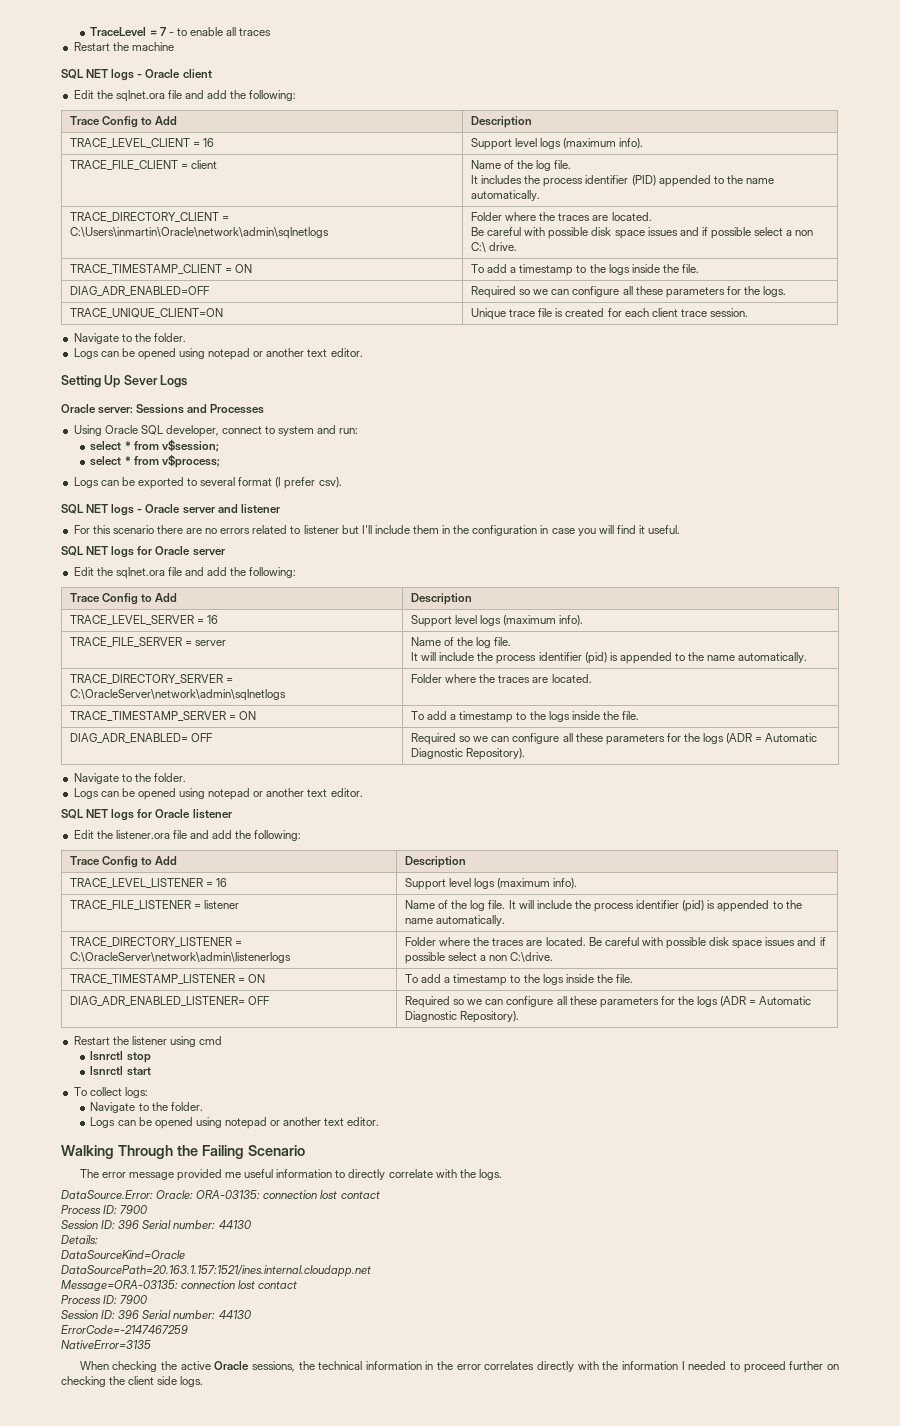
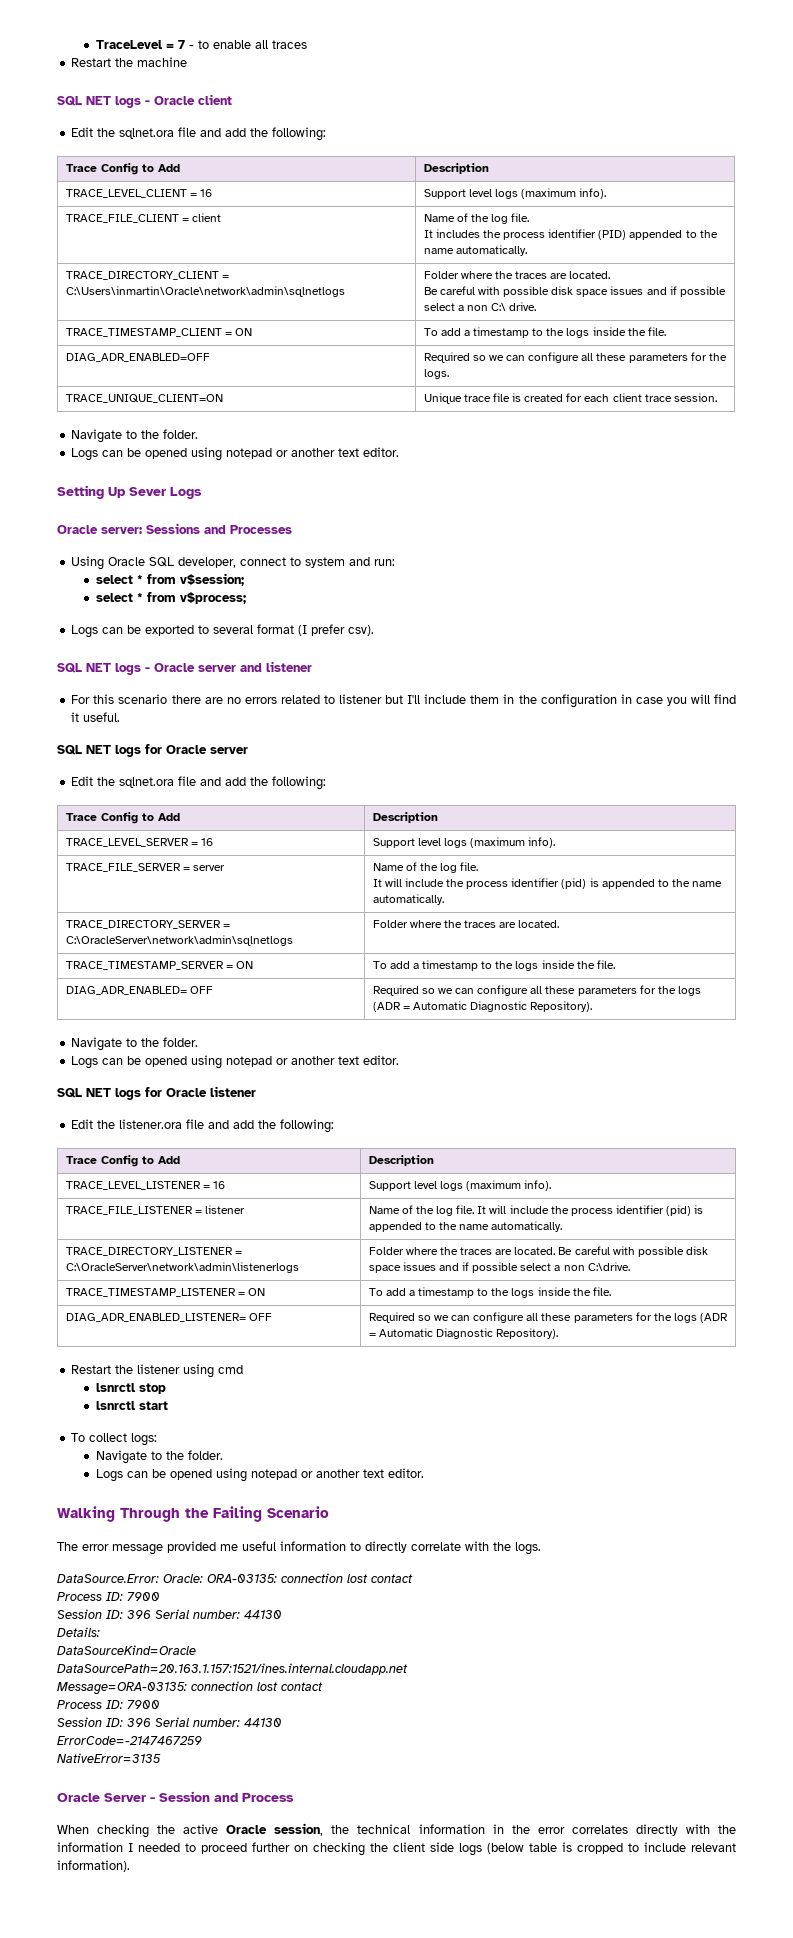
+ Oracle Server - Session and Process
- When checking the active Oracle sessions, the technical information in the error correlates directly with the information I needed to proceed further on checking the client side logs.
+ When checking the active Oracle session, the technical information in the error correlates directly with the information I needed to proceed further on checking the client side logs (below table is cropped to include relevant information).

